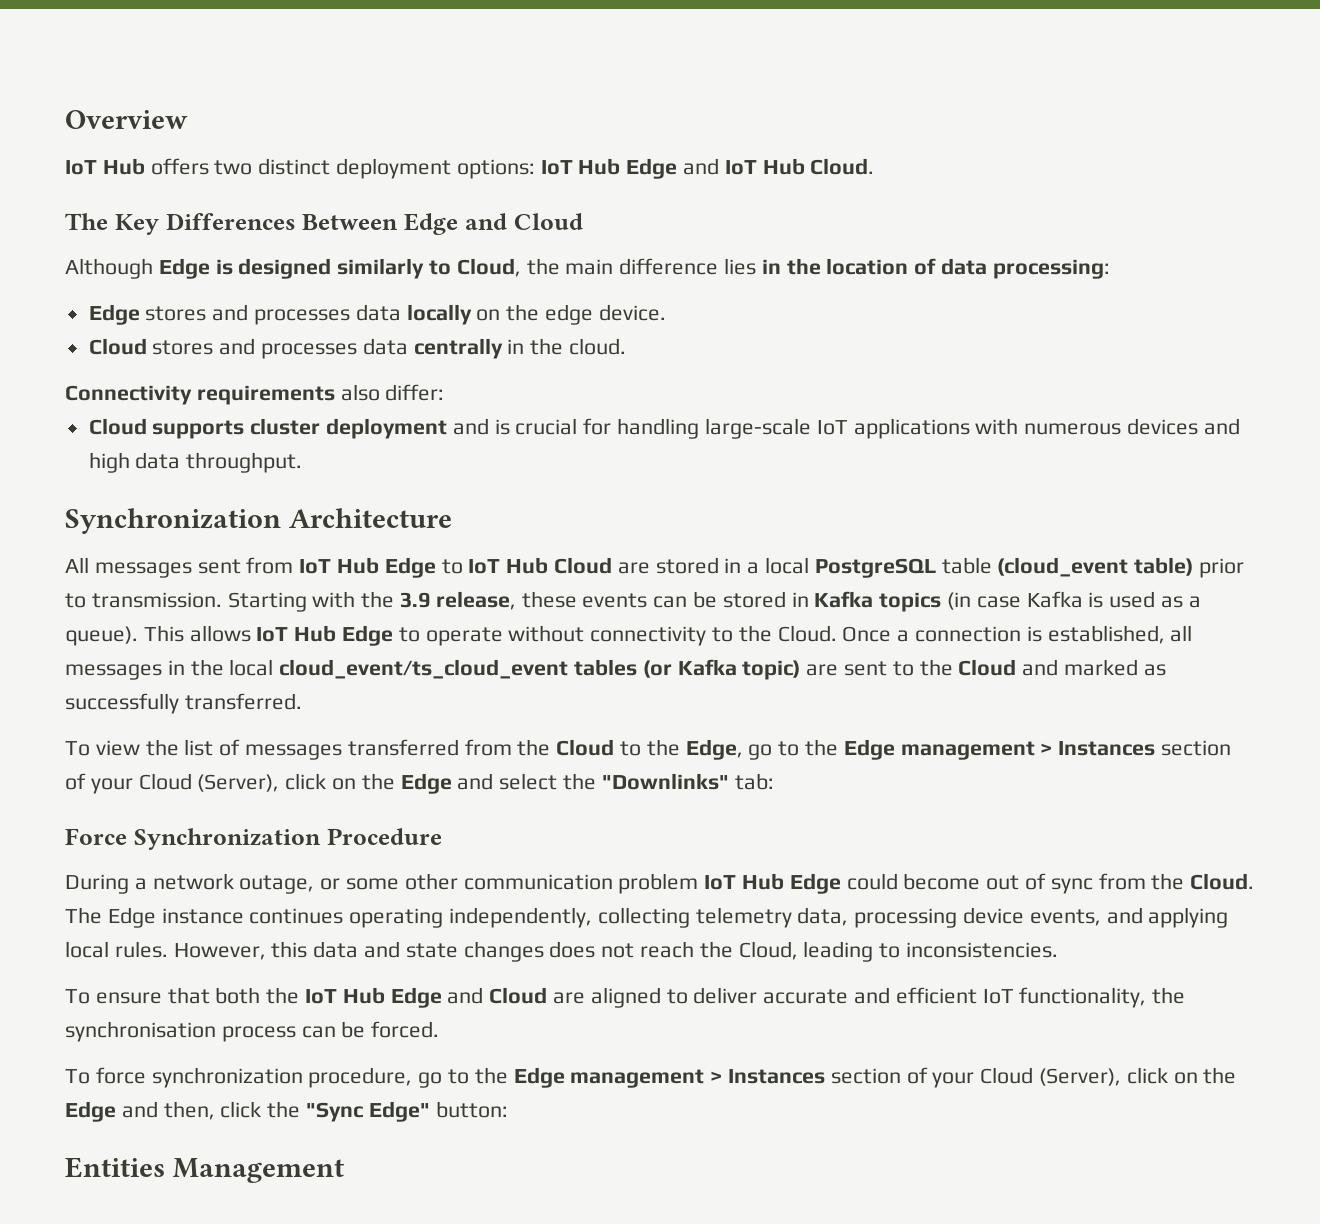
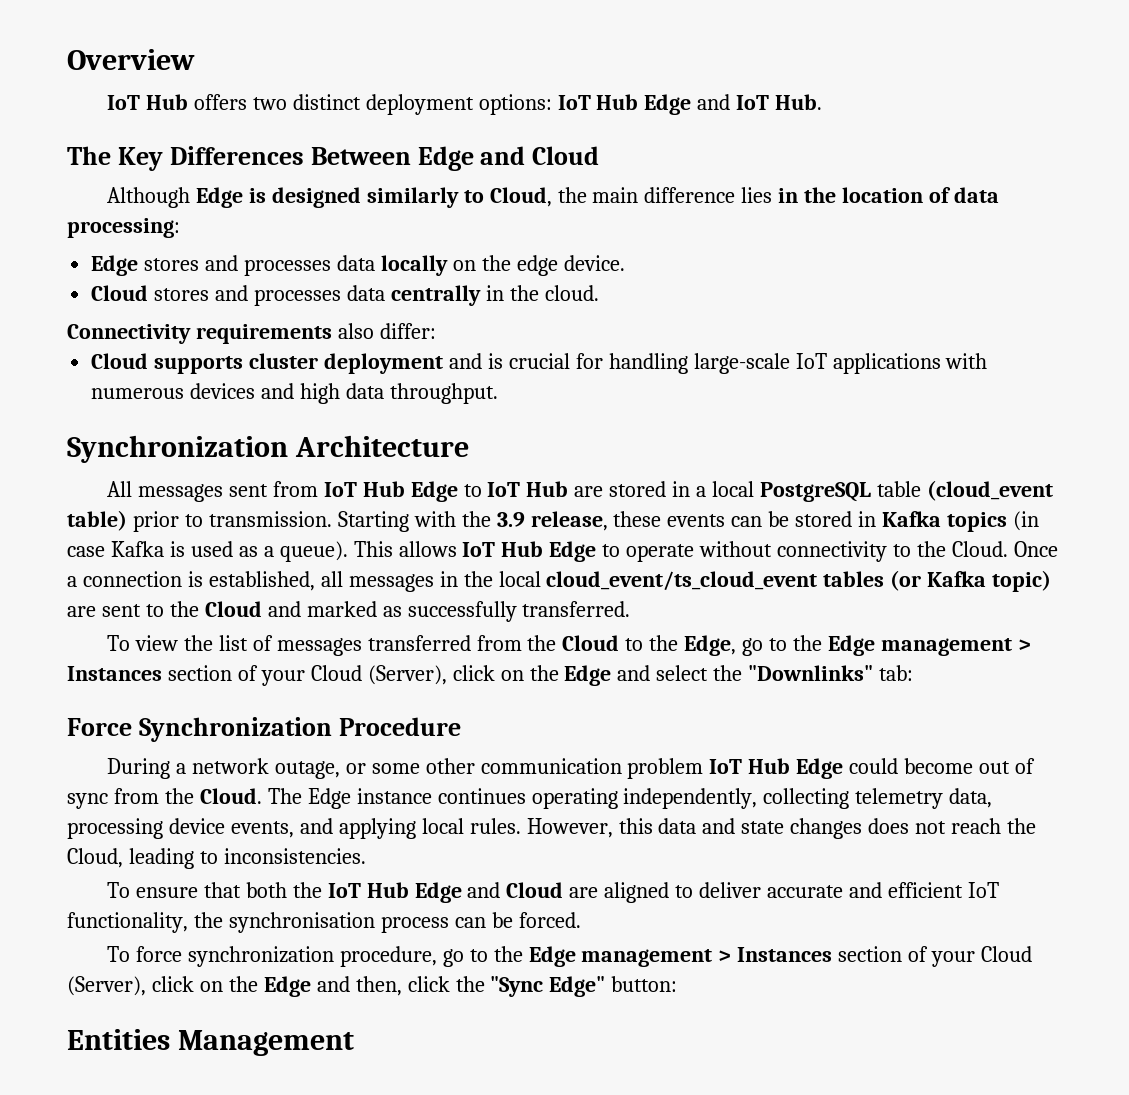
- IoT Hub offers two distinct deployment options: IoT Hub Edge and IoT Hub Cloud.
+ IoT Hub offers two distinct deployment options: IoT Hub Edge and IoT Hub.
- All messages sent from IoT Hub Edge to IoT Hub Cloud are stored in a local PostgreSQL table (cloud_event table) prior to transmission.
+ All messages sent from IoT Hub Edge to IoT Hub are stored in a local PostgreSQL table (cloud_event table) prior to transmission.

